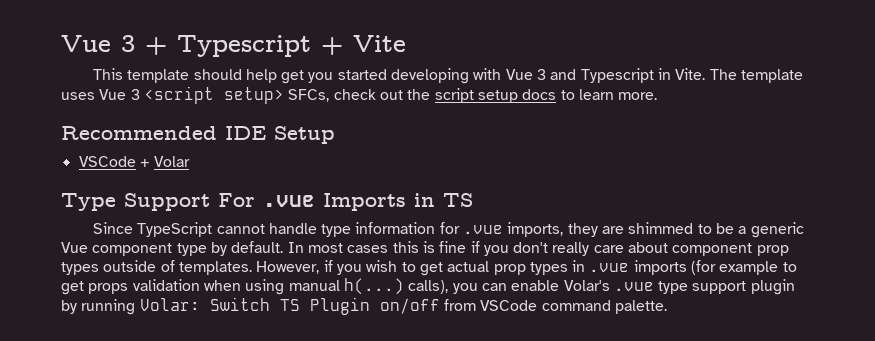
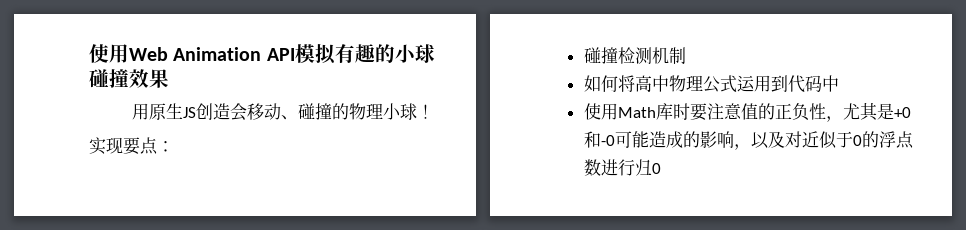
- Vue 3 + Typescript + Vite
- This template should help get you started developing with Vue 3 and Typescript in Vite. The template uses Vue 3 <script setup> SFCs, check out the script setup docs to learn more.
- Recommended IDE Setup
- VSCode + Volar
- Type Support For .vue Imports in TS
- Since TypeScript cannot handle type information for .vue imports, they are shimmed to be a generic Vue component type by default. In most cases this is fine if you don't really care about component prop types outside of templates. However, if you wish to get actual prop types in .vue imports (for example to get props validation when using manual h(...) calls), you can enable Volar's .vue type support plugin by running Volar: Switch TS Plugin on/off from VSCode command palette.
+ 使用Web Animation API模拟有趣的小球碰撞效果
+ 用原生JS创造会移动、碰撞的物理小球！
+ 实现要点：
+ 碰撞检测机制
+ 如何将高中物理公式运用到代码中
+ 使用Math库时要注意值的正负性，尤其是+0和-0可能造成的影响，以及对近似于0的浮点数进行归0

